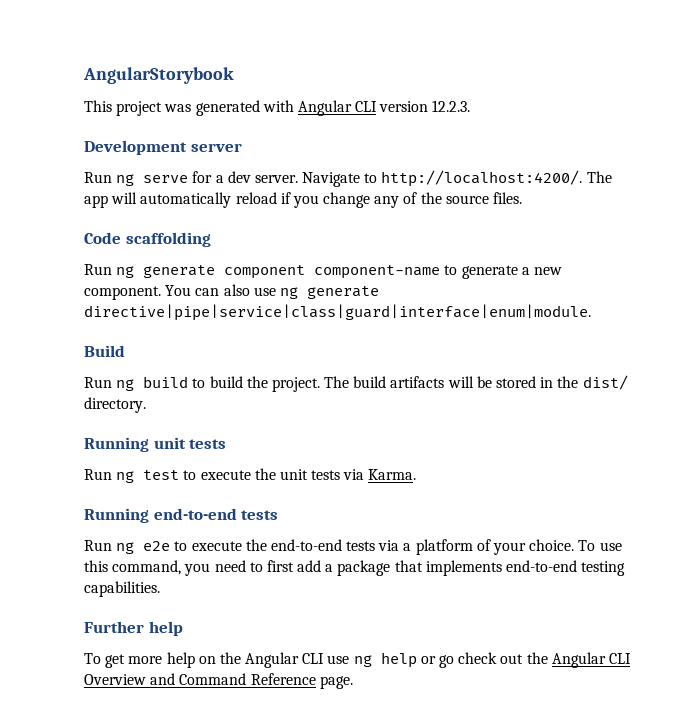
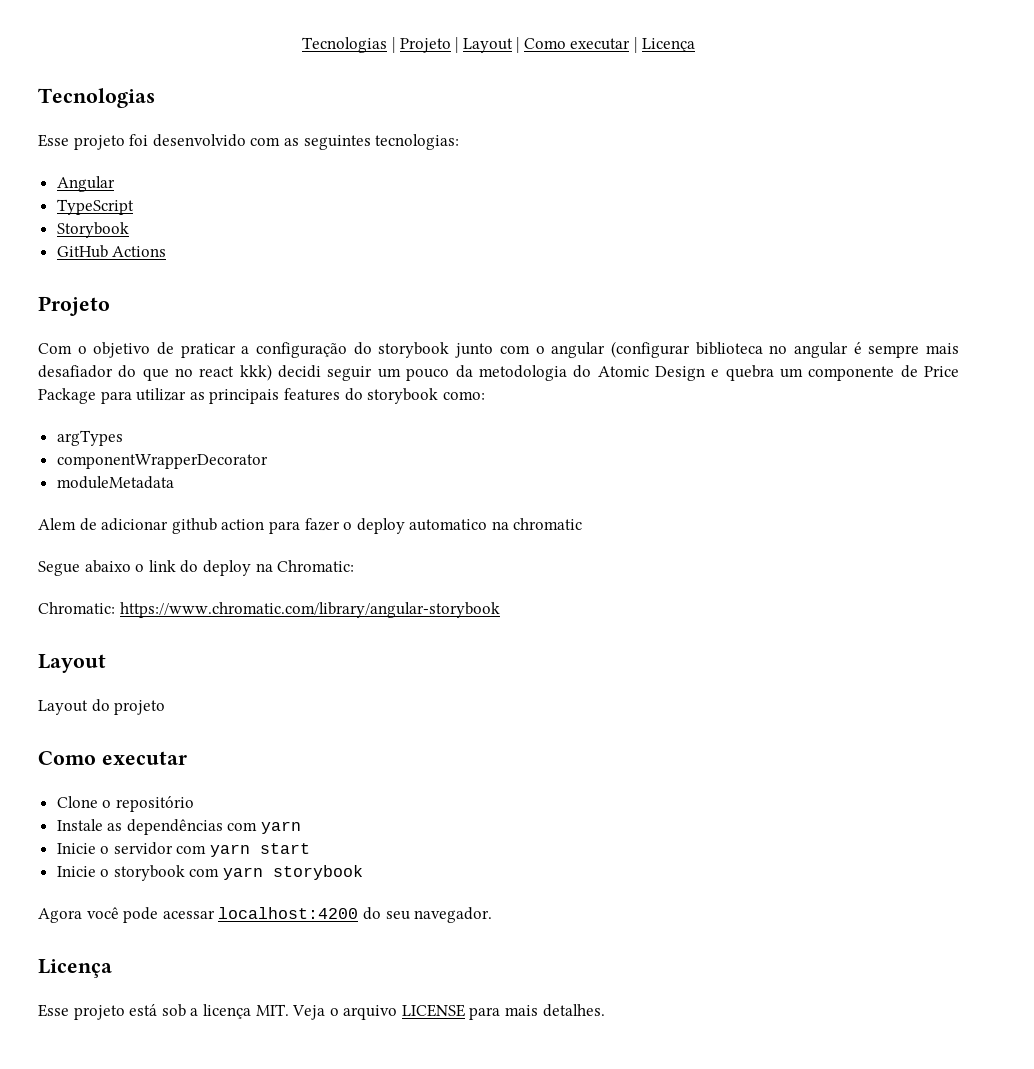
- AngularStorybook
- This project was generated with Angular CLI version 12.2.3.
- Development server
- Run ng serve for a dev server. Navigate to http://localhost:4200/. The app will automatically reload if you change any of the source files.
- Code scaffolding
- Run ng generate component component-name to generate a new component. You can also use ng generate directive|pipe|service|class|guard|interface|enum|module.
- Build
- Run ng build to build the project. The build artifacts will be stored in the dist/ directory.
- Running unit tests
- Run ng test to execute the unit tests via Karma.
- Running end-to-end tests
- Run ng e2e to execute the end-to-end tests via a platform of your choice. To use this command, you need to first add a package that implements end-to-end testing capabilities.
- Further help
- To get more help on the Angular CLI use ng help or go check out the Angular CLI Overview and Command Reference page.
+ Tecnologias | Projeto | Layout | Como executar | Licença
+ Tecnologias
+ Esse projeto foi desenvolvido com as seguintes tecnologias:
+ Angular
+ TypeScript
+ Storybook
+ GitHub Actions
+ Projeto
+ Com o objetivo de praticar a configuração do storybook junto com o angular (configurar biblioteca no angular é sempre mais desafiador do que no react kkk) decidi seguir um pouco da metodologia do Atomic Design e quebra um componente de Price Package para utilizar as principais features do storybook como:
+ argTypes
+ componentWrapperDecorator
+ moduleMetadata
+ Alem de adicionar github action para fazer o deploy automatico na chromatic
+ Segue abaixo o link do deploy na Chromatic:
+ Chromatic: https://www.chromatic.com/library/angular-storybook
+ Layout
+ Layout do projeto
+ Como executar
+ Clone o repositório
+ Instale as dependências com yarn
+ Inicie o servidor com yarn start
+ Inicie o storybook com yarn storybook
+ Agora você pode acessar localhost:4200 do seu navegador.
+ Licença
+ Esse projeto está sob a licença MIT. Veja o arquivo LICENSE para mais detalhes.

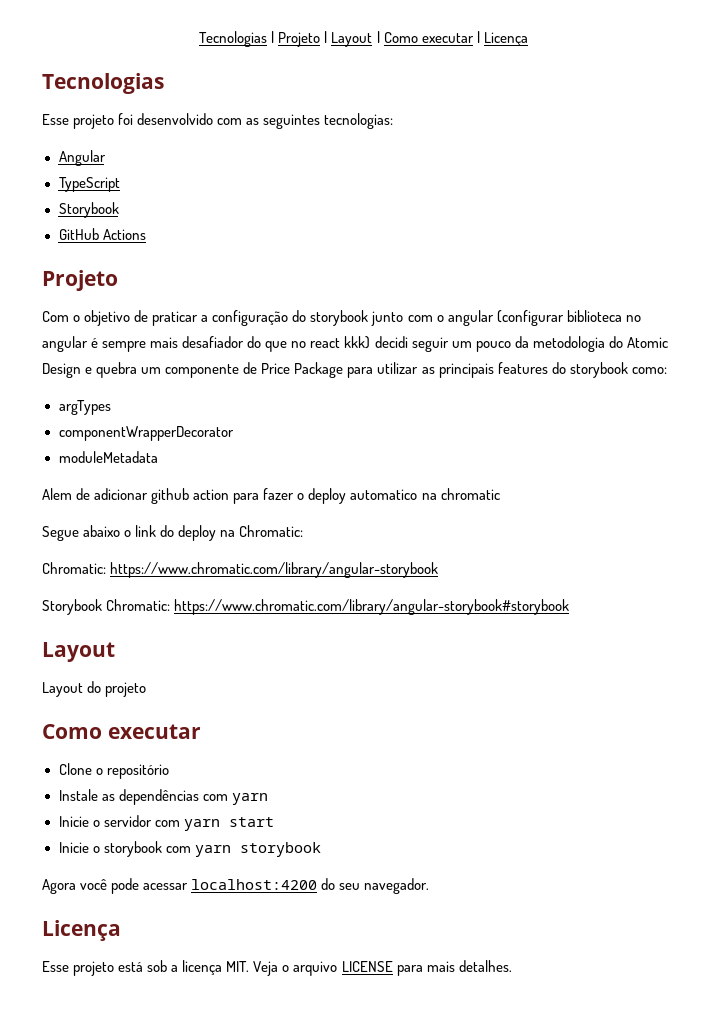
+ Storybook Chromatic: https://www.chromatic.com/library/angular-storybook#storybook

